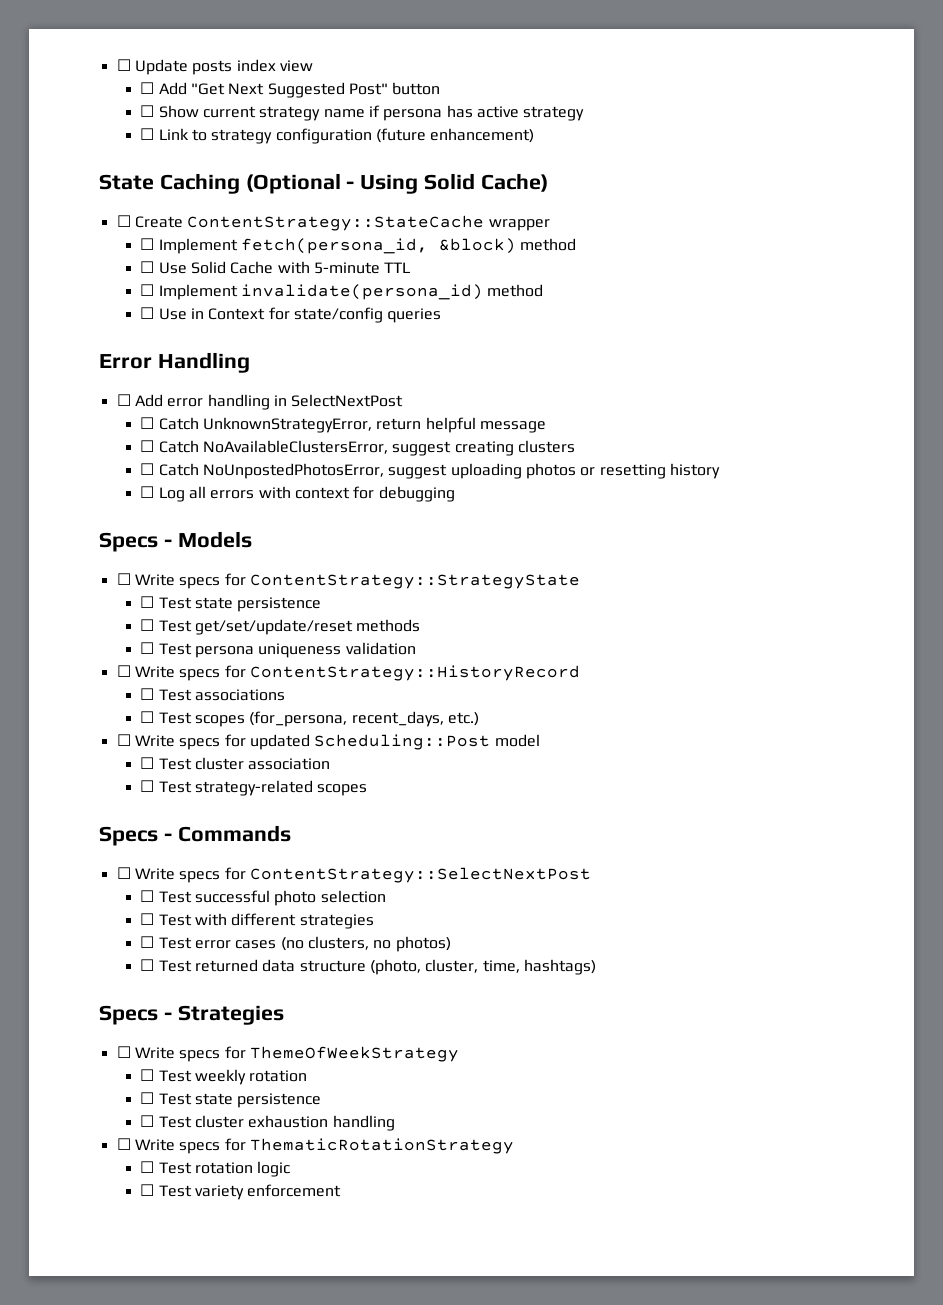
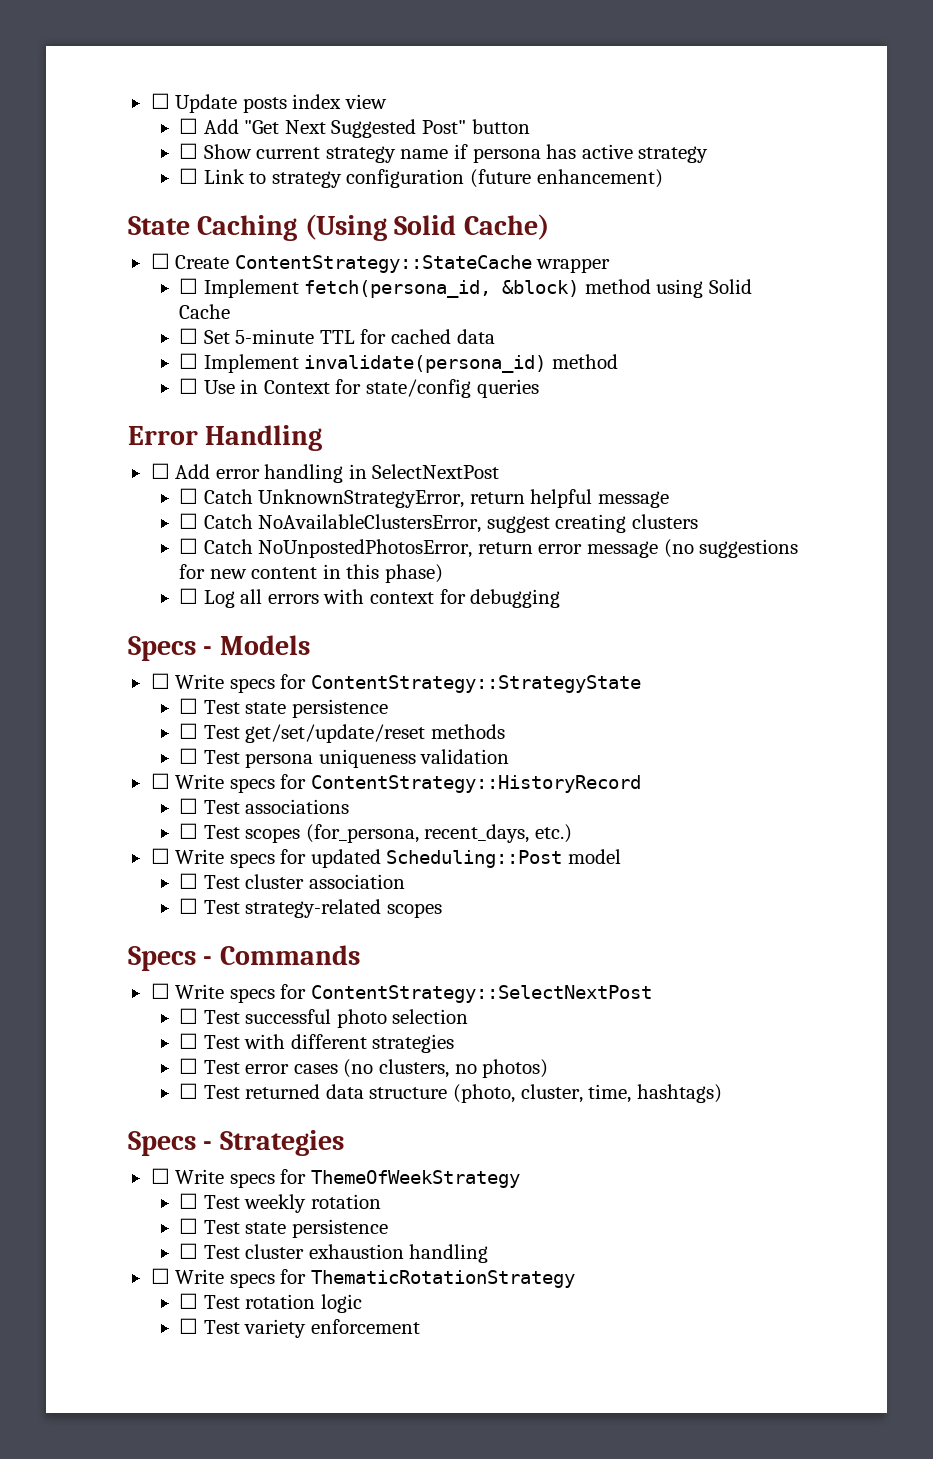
- State Caching (Optional - Using Solid Cache)
+ State Caching (Using Solid Cache)
- ☐ Implement fetch(persona_id, &block) method
- ☐ Use Solid Cache with 5-minute TTL
+ ☐ Implement fetch(persona_id, &block) method using Solid Cache
+ ☐ Set 5-minute TTL for cached data
- ☐ Catch NoUnpostedPhotosError, suggest uploading photos or resetting history
+ ☐ Catch NoUnpostedPhotosError, return error message (no suggestions for new content in this phase)

